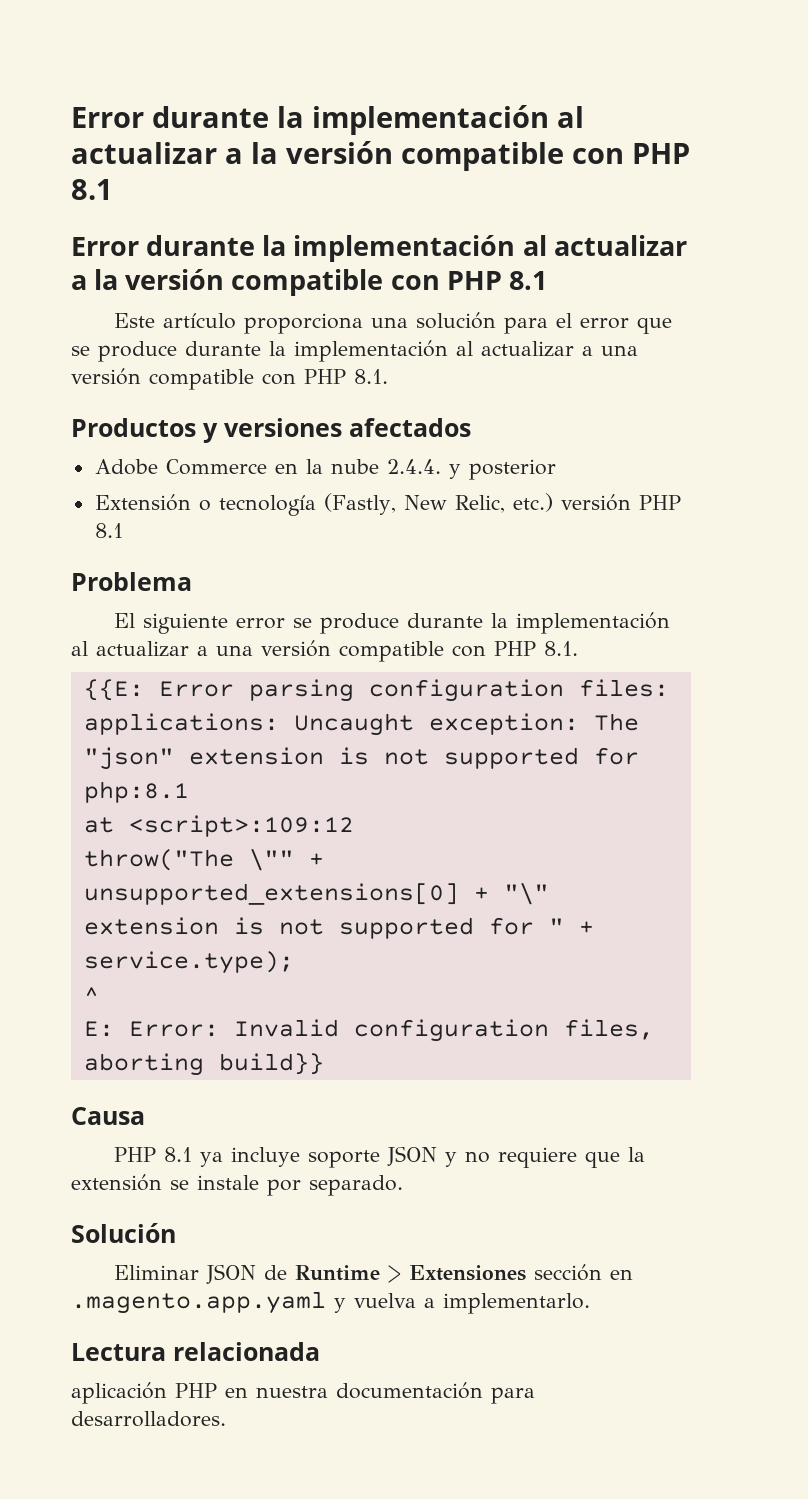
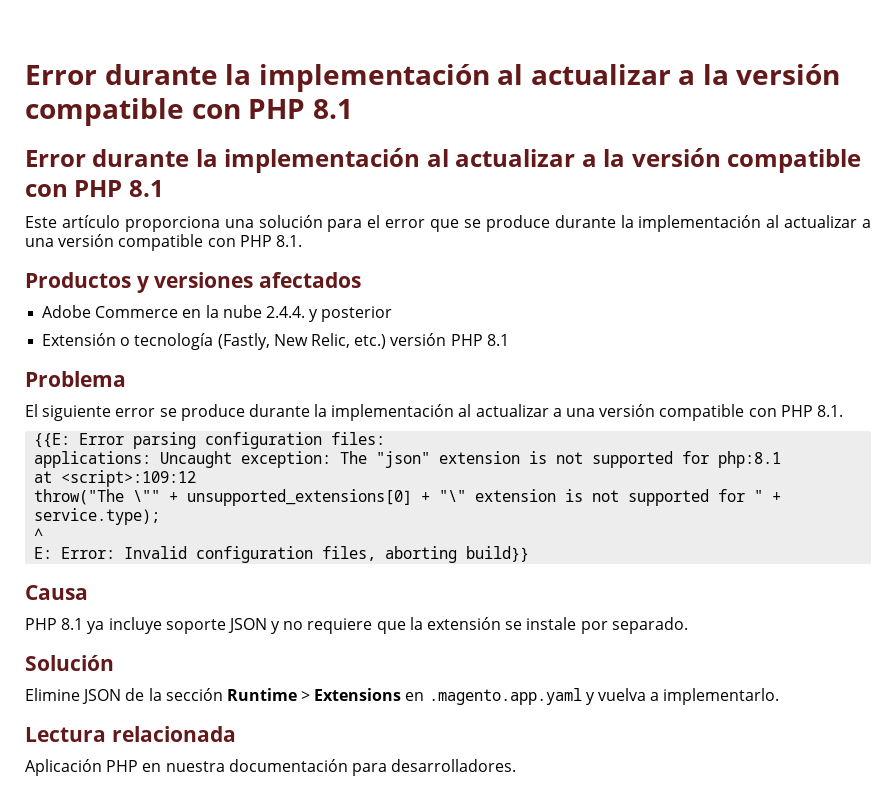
- Eliminar JSON de Runtime > Extensiones sección en .magento.app.yaml y vuelva a implementarlo.
+ Elimine JSON de la sección Runtime > Extensions en .magento.app.yaml y vuelva a implementarlo.
- aplicación PHP en nuestra documentación para desarrolladores.
+ Aplicación PHP en nuestra documentación para desarrolladores.

